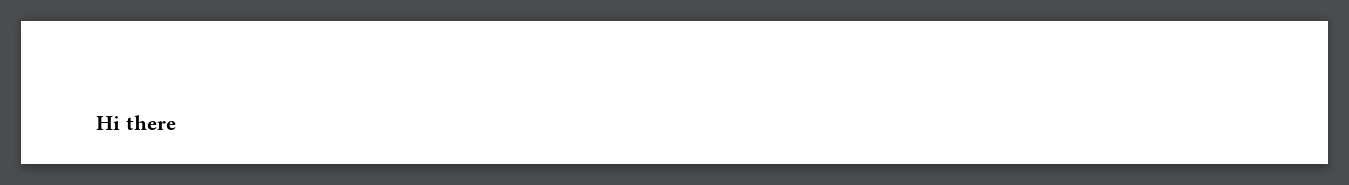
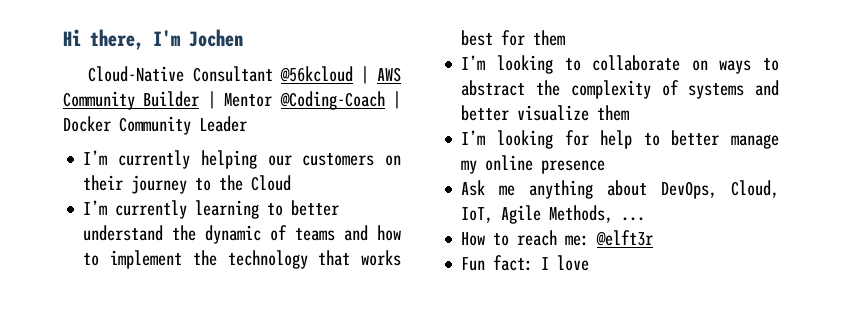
- Hi there
+ Hi there, I'm Jochen
+ Cloud-Native Consultant @56kcloud | AWS Community Builder | Mentor @Coding-Coach | Docker Community Leader
+ I’m currently helping our customers on their journey to the Cloud
+ I’m currently learning to better understand the dynamic of teams and how to implement the technology that works best for them
+ I’m looking to collaborate on ways to abstract the complexity of systems and better visualize them
+ I’m looking for help to better manage my online presence
+ Ask me anything about DevOps, Cloud, IoT, Agile Methods, ...
+ How to reach me: @elft3r
+ Fun fact: I love

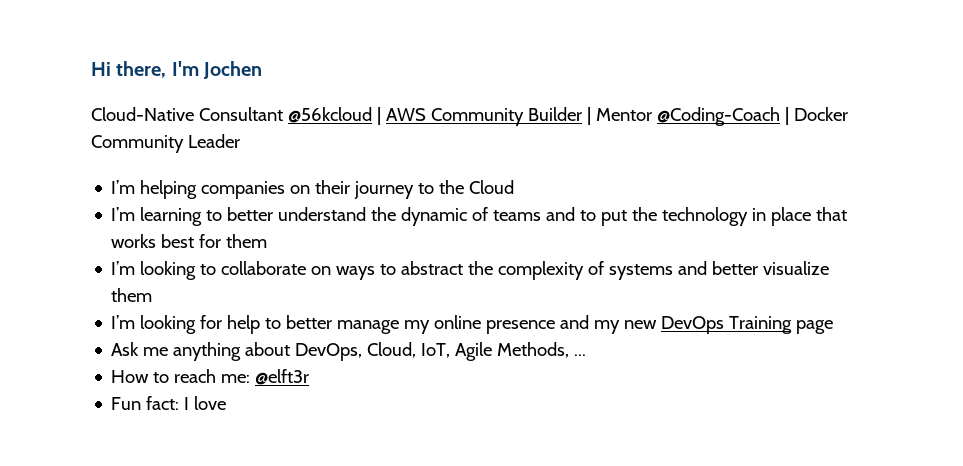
- I’m currently helping our customers on their journey to the Cloud
+ I’m helping companies on their journey to the Cloud
- I’m currently learning to better understand the dynamic of teams and how to implement the technology that works best for them
+ I’m learning to better understand the dynamic of teams and to put the technology in place that works best for them
- I’m looking for help to better manage my online presence
+ I’m looking for help to better manage my online presence and my new DevOps Training page

